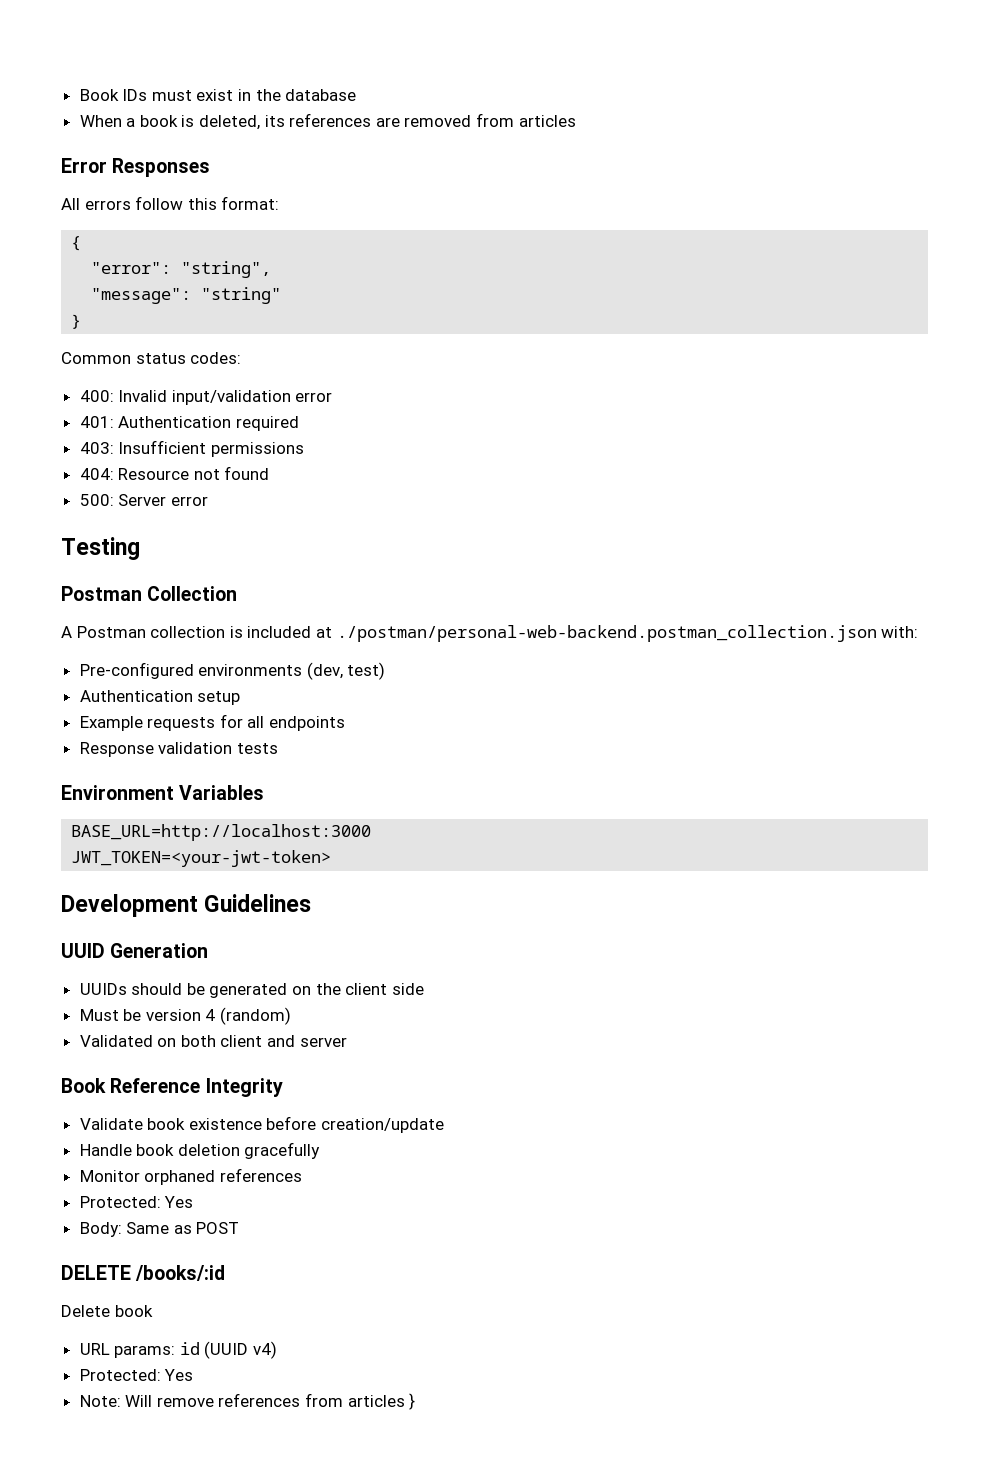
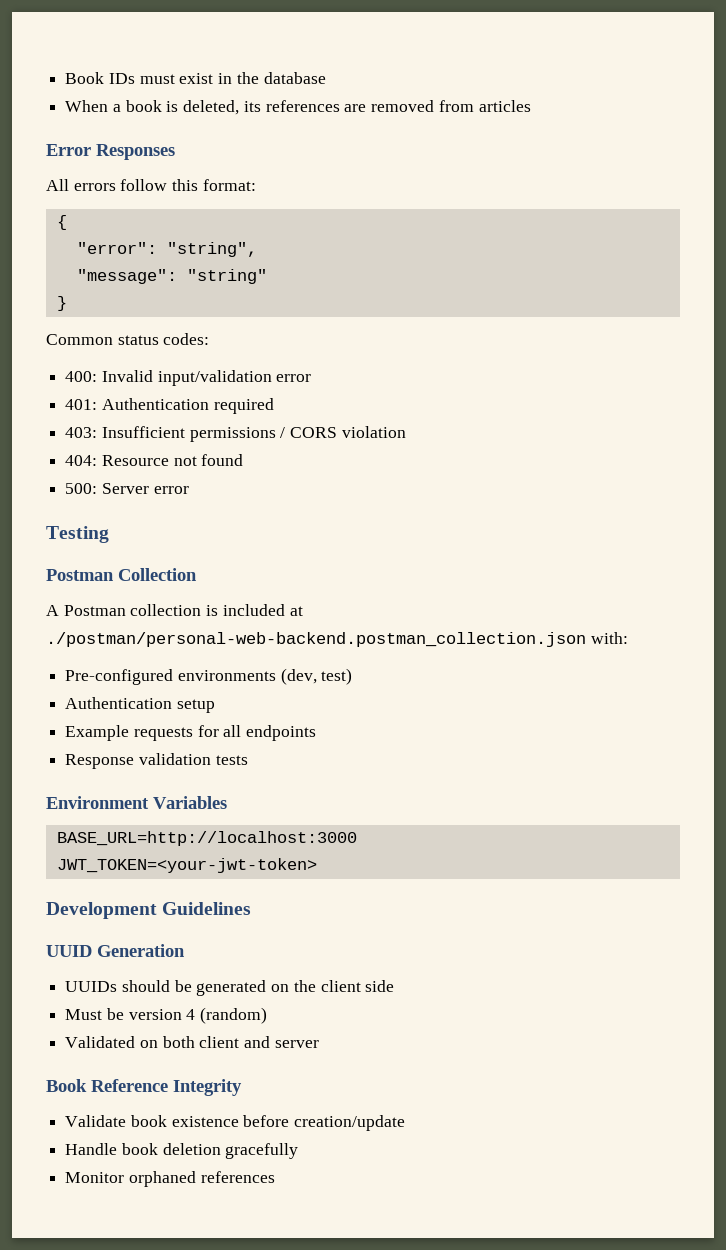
- 403: Insufficient permissions
+ 403: Insufficient permissions / CORS violation
  Monitor orphaned references
- Protected: Yes
- Body: Same as POST
- DELETE /books/:id
- Delete book
- URL params: id (UUID v4)
- Protected: Yes
- Note: Will remove references from articles }

